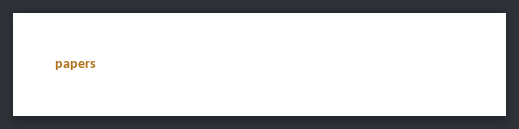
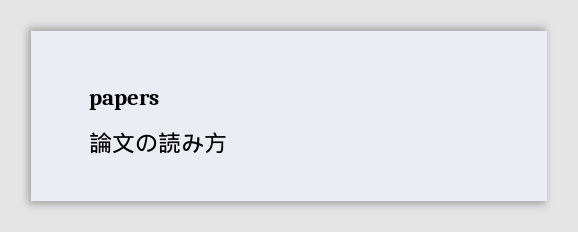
+ 論文の読み方

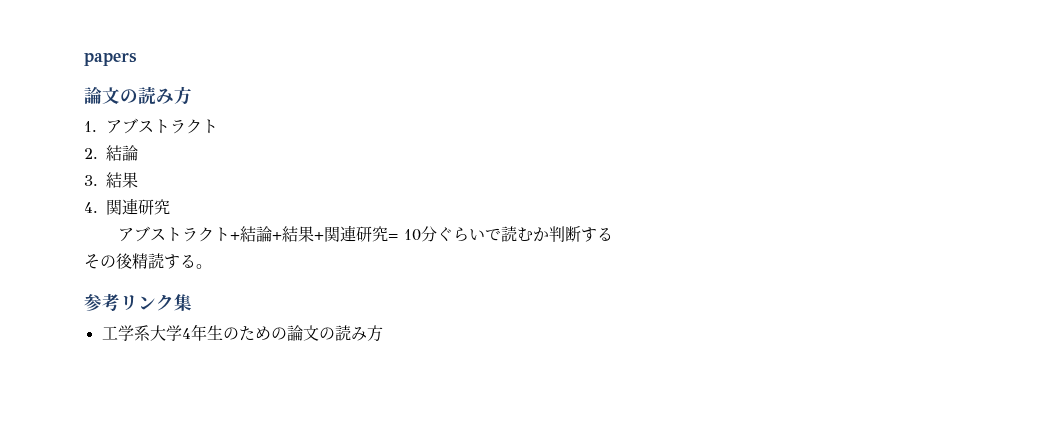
+ 1.アブストラクト
+ 2.結論
+ 3.結果
+ 4.関連研究
+ アブストラクト+結論+結果+関連研究= 10分ぐらいで読むか判断する
+ その後精読する。
+ 参考リンク集
+ 工学系大学4年生のための論文の読み方

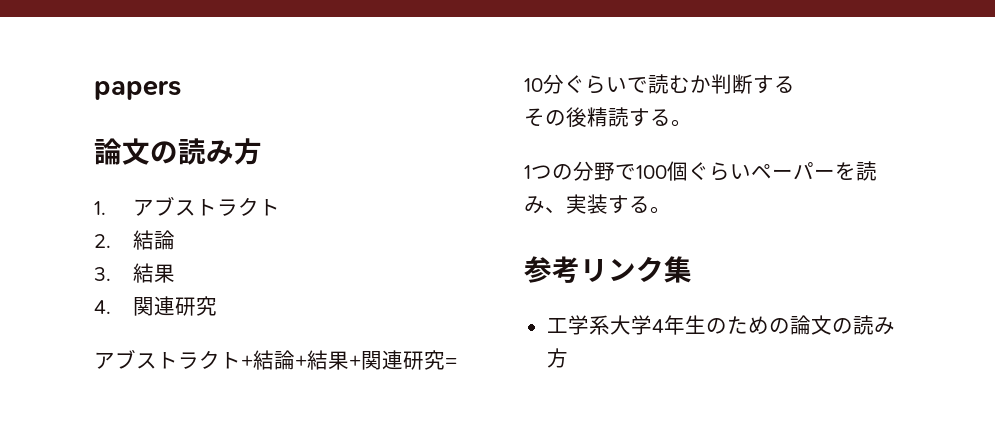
+ 1つの分野で100個ぐらいペーパーを読み、実装する。

